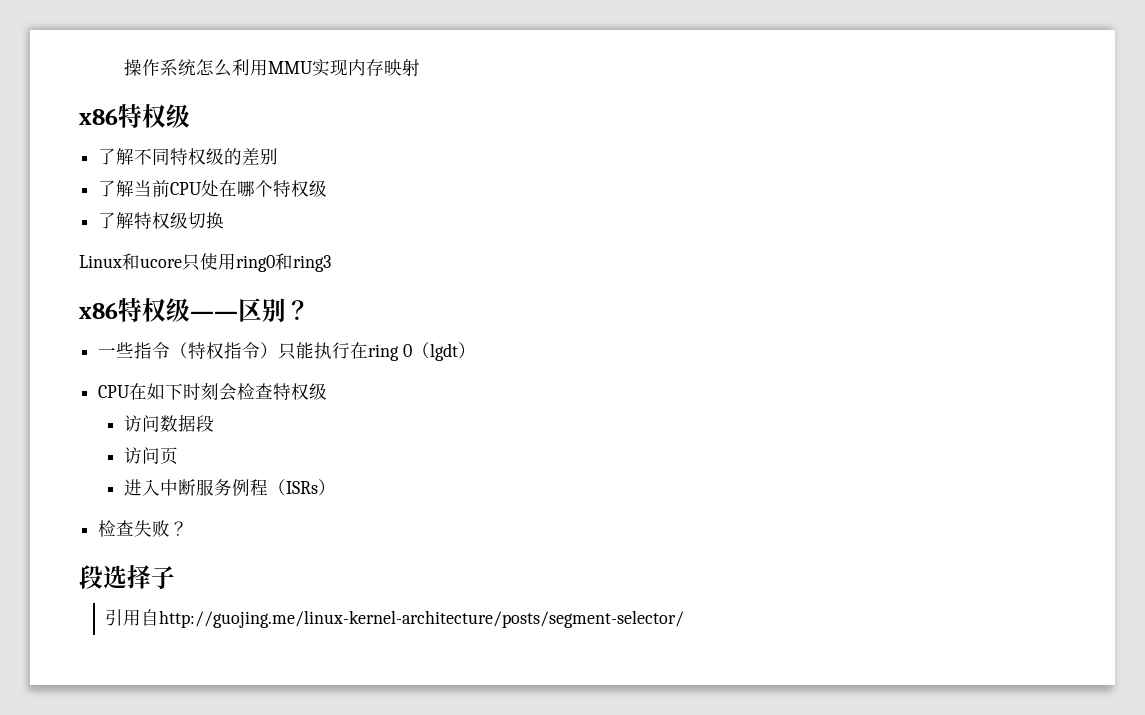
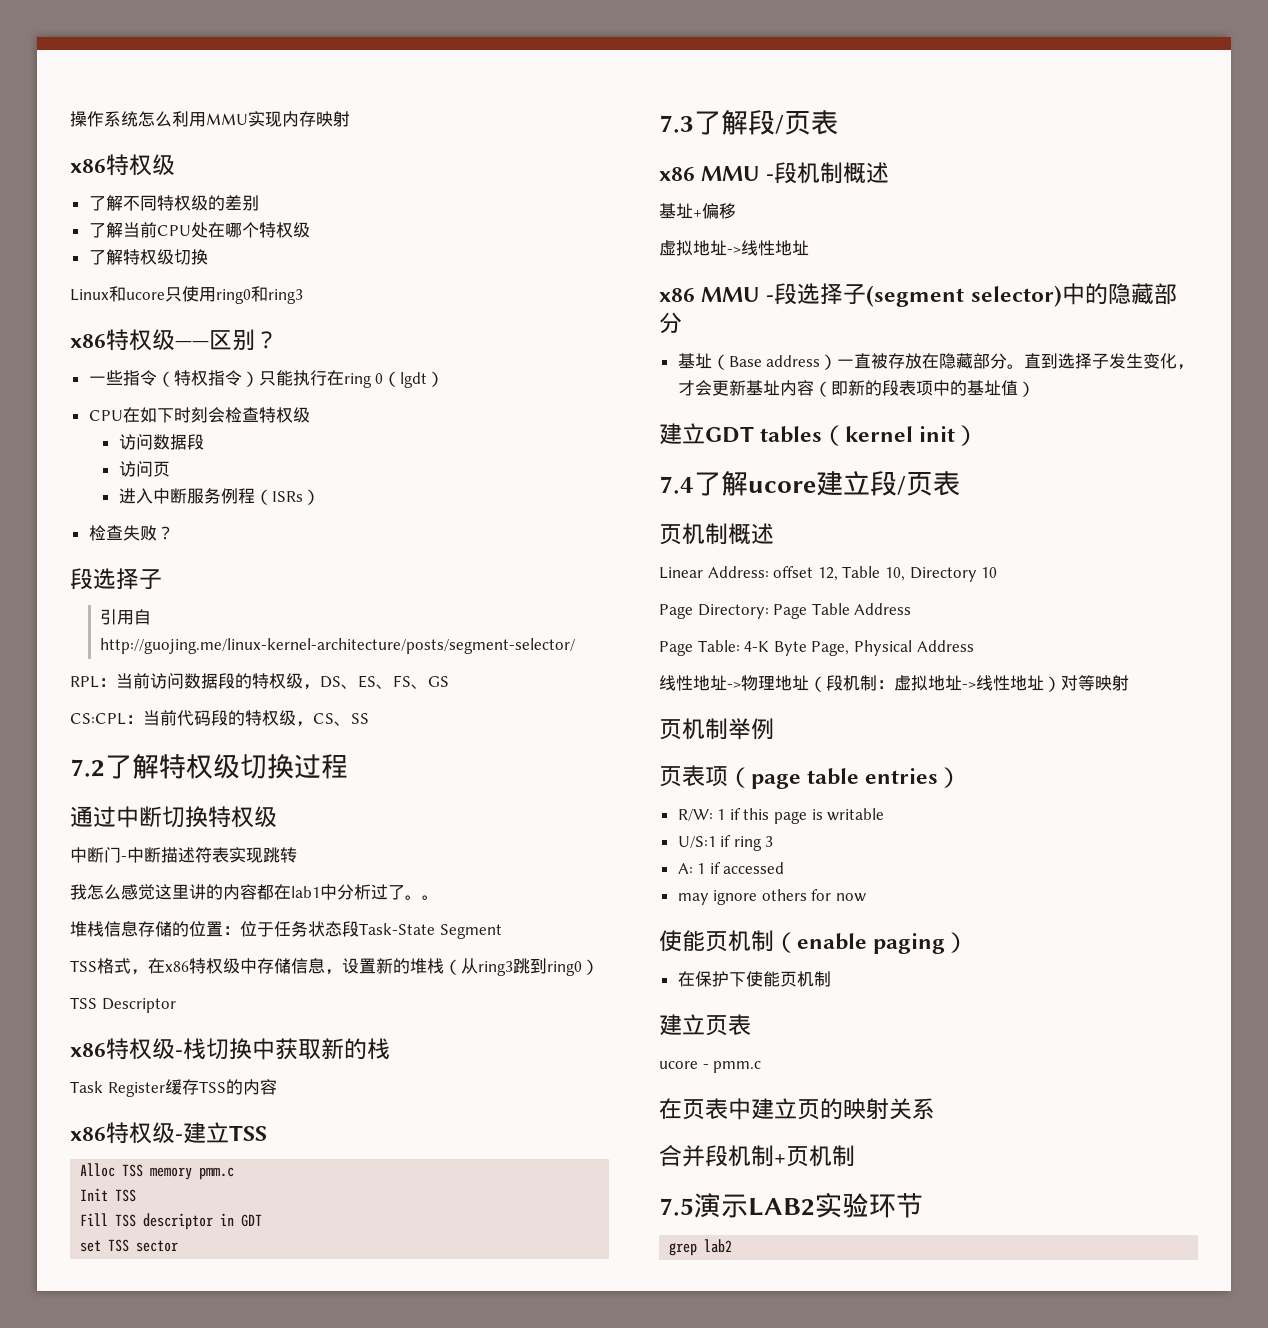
+ RPL：当前访问数据段的特权级，DS、ES、FS、GS
+ CS:CPL：当前代码段的特权级，CS、SS
+ 7.2了解特权级切换过程
+ 通过中断切换特权级
+ 中断门-中断描述符表实现跳转
+ 我怎么感觉这里讲的内容都在lab1中分析过了。。
+ 堆栈信息存储的位置：位于任务状态段Task-State Segment
+ TSS格式，在x86特权级中存储信息，设置新的堆栈（从ring3跳到ring0）
+ TSS Descriptor
+ x86特权级-栈切换中获取新的栈
+ Task Register缓存TSS的内容
+ x86特权级-建立TSS
+ Alloc TSS memory pmm.c
+ Init TSS
+ Fill TSS descriptor in GDT
+ set TSS sector
+ 7.3了解段/页表
+ x86 MMU -段机制概述
+ 基址+偏移
+ 虚拟地址->线性地址
+ x86 MMU -段选择子(segment selector)中的隐藏部分
+ 基址（Base address）一直被存放在隐藏部分。直到选择子发生变化，才会更新基址内容（即新的段表项中的基址值）
+ 建立GDT tables（kernel init）
+ 7.4了解ucore建立段/页表
+ 页机制概述
+ Linear Address: offset 12, Table 10, Directory 10
+ Page Directory: Page Table Address
+ Page Table: 4-K Byte Page, Physical Address
+ 线性地址->物理地址（段机制：虚拟地址->线性地址）对等映射
+ 页机制举例
+ 页表项（page table entries）
+ R/W: 1 if this page is writable
+ U/S:1 if ring 3
+ A: 1 if accessed
+ may ignore others for now
+ 使能页机制（enable paging）
+ 在保护下使能页机制
+ 建立页表
+ ucore - pmm.c
+ 在页表中建立页的映射关系
+ 合并段机制+页机制
+ 7.5演示LAB2实验环节
+ grep lab2

